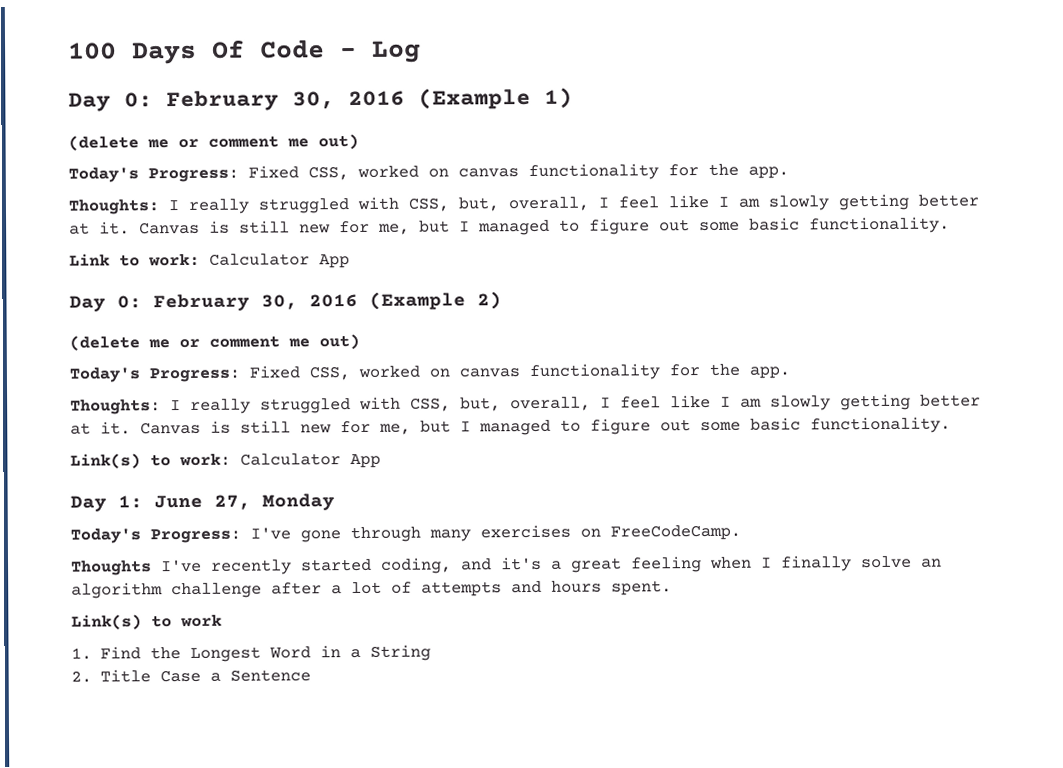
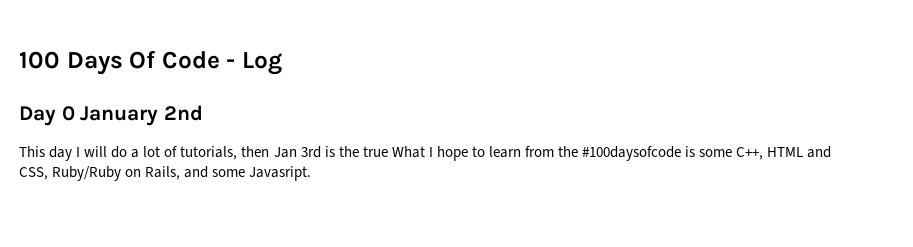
- Day 0: February 30, 2016 (Example 1)
- (delete me or comment me out)
- Today's Progress: Fixed CSS, worked on canvas functionality for the app.
- Thoughts: I really struggled with CSS, but, overall, I feel like I am slowly getting better at it. Canvas is still new for me, but I managed to figure out some basic functionality.
- Link to work: Calculator App
- Day 0: February 30, 2016 (Example 2)
- (delete me or comment me out)
- Today's Progress: Fixed CSS, worked on canvas functionality for the app.
- Thoughts: I really struggled with CSS, but, overall, I feel like I am slowly getting better at it. Canvas is still new for me, but I managed to figure out some basic functionality.
- Link(s) to work: Calculator App
- Day 1: June 27, Monday
- Today's Progress: I've gone through many exercises on FreeCodeCamp.
- Thoughts I've recently started coding, and it's a great feeling when I finally solve an algorithm challenge after a lot of attempts and hours spent.
- Link(s) to work
- 1. Find the Longest Word in a String
- 2. Title Case a Sentence
+ Day 0 January 2nd
+ This day I will do a lot of tutorials, then Jan 3rd is the true What I hope to learn from the #100daysofcode is some C++, HTML and CSS, Ruby/Ruby on Rails, and some Javasript.

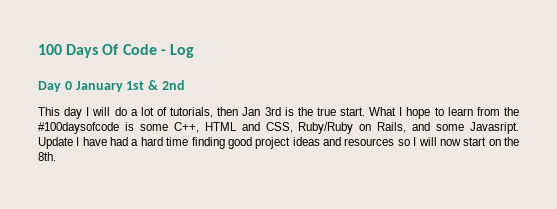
- Day 0 January 2nd
+ Day 0 January 1st & 2nd
- This day I will do a lot of tutorials, then Jan 3rd is the true What I hope to learn from the #100daysofcode is some C++, HTML and CSS, Ruby/Ruby on Rails, and some Javasript.
+ This day I will do a lot of tutorials, then Jan 3rd is the true start. What I hope to learn from the #100daysofcode is some C++, HTML and CSS, Ruby/Ruby on Rails, and some Javasript.
+ Update I have had a hard time finding good project ideas and resources so I will now start on the 8th.

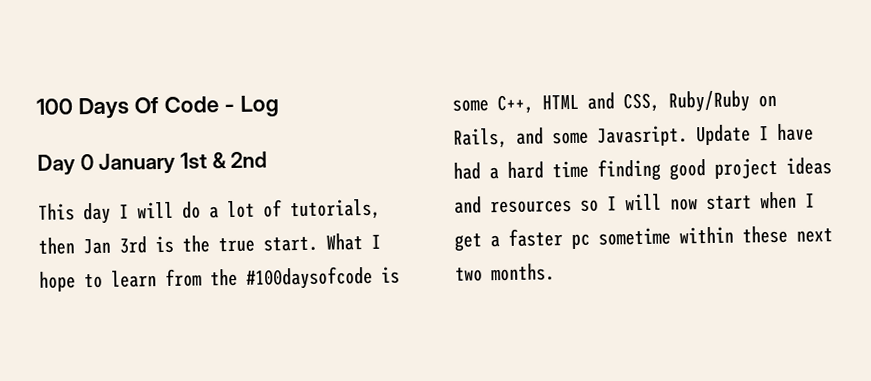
- Update I have had a hard time finding good project ideas and resources so I will now start on the 8th.
+ Update I have had a hard time finding good project ideas and resources so I will now start when I get a faster pc sometime within these next two months.

